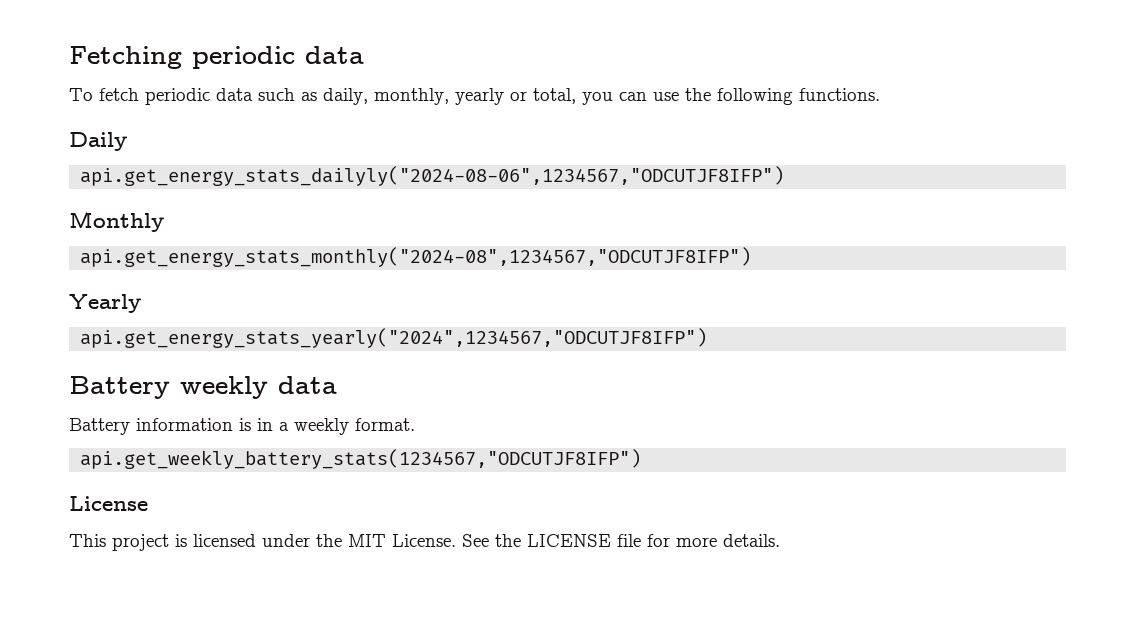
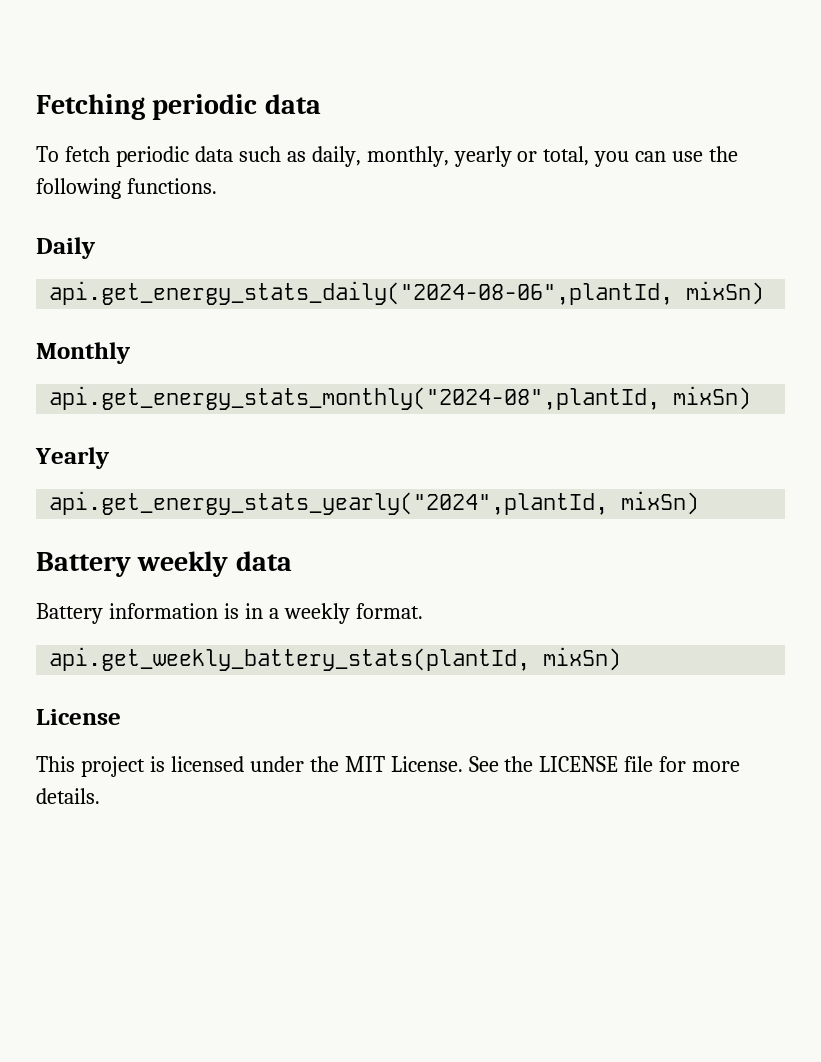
- api.get_energy_stats_dailyly("2024-08-06",1234567,"ODCUTJF8IFP")
+ api.get_energy_stats_daily("2024-08-06",plantId, mixSn)
- api.get_energy_stats_monthly("2024-08",1234567,"ODCUTJF8IFP")
+ api.get_energy_stats_monthly("2024-08",plantId, mixSn)
- api.get_energy_stats_yearly("2024",1234567,"ODCUTJF8IFP")
+ api.get_energy_stats_yearly("2024",plantId, mixSn)
- api.get_weekly_battery_stats(1234567,"ODCUTJF8IFP")
+ api.get_weekly_battery_stats(plantId, mixSn)

